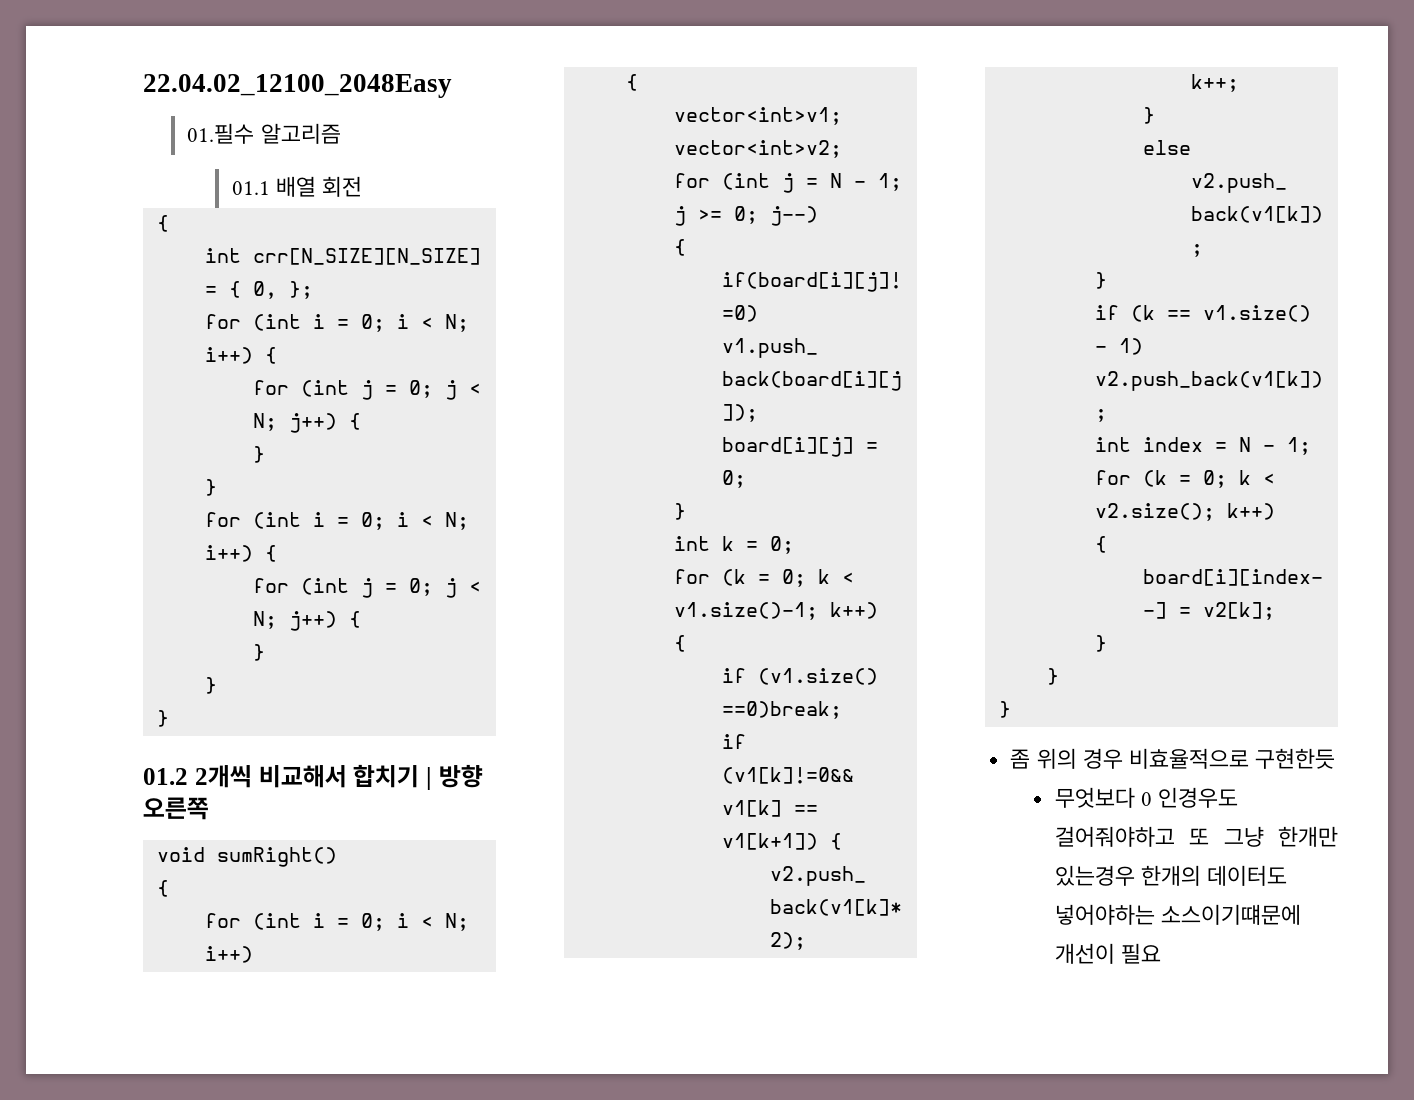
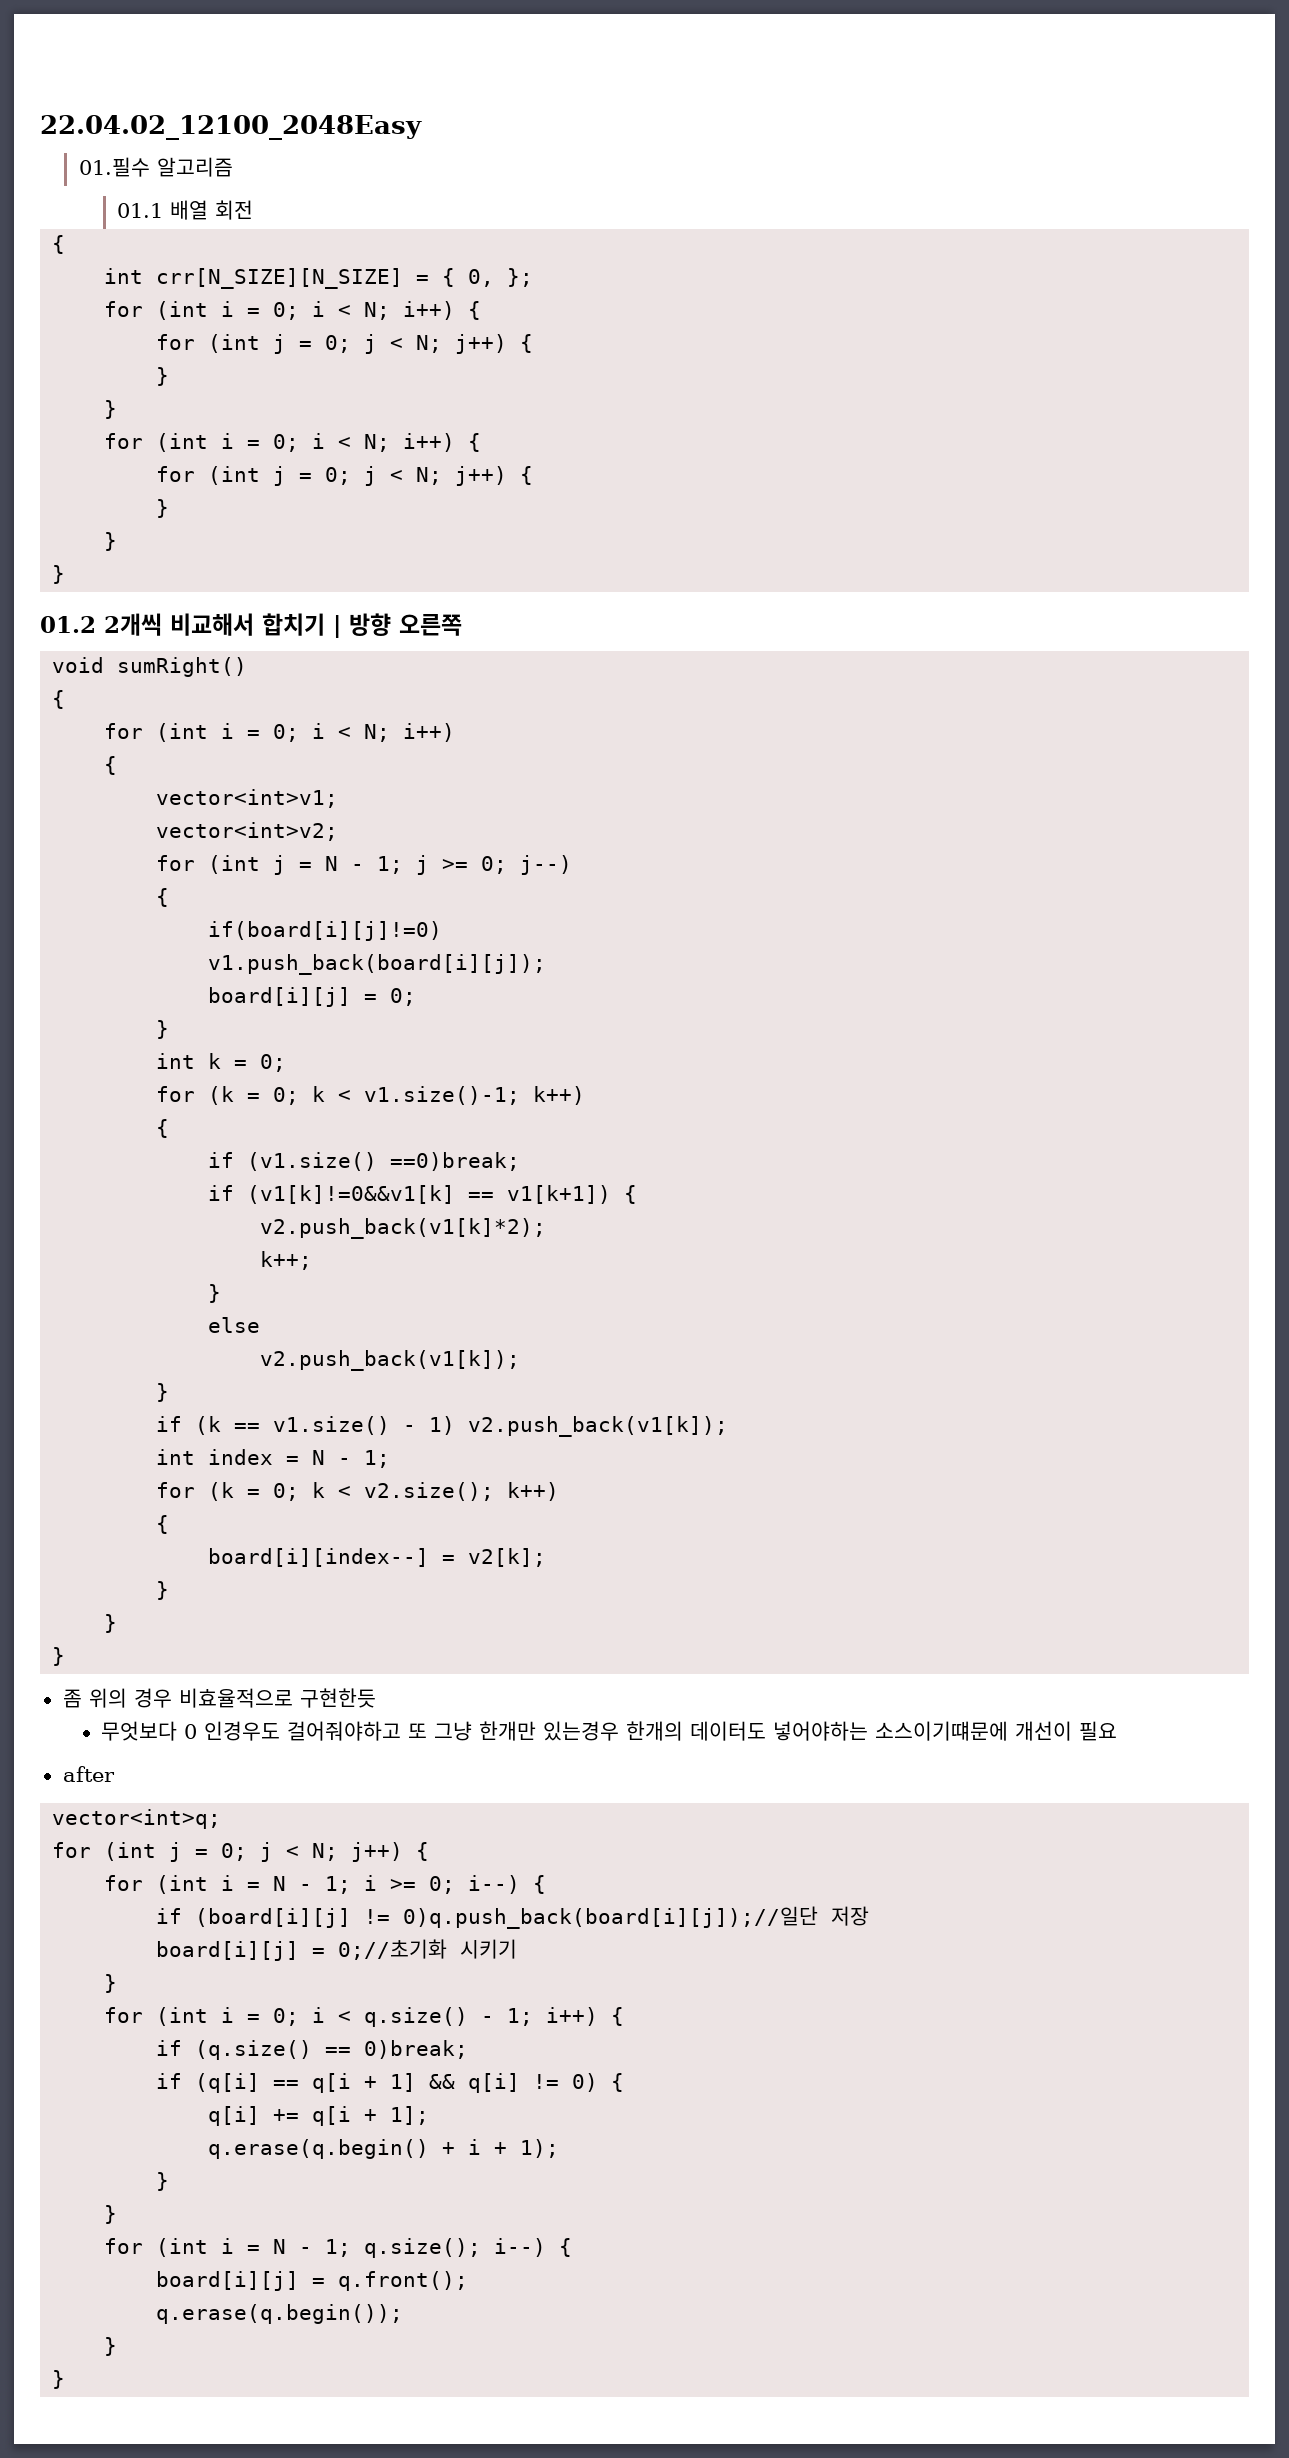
+ after
+ vector<int>q;
+ for (int j = 0; j < N; j++) {
+ for (int i = N - 1; i >= 0; i--) {
+ if (board[i][j] != 0)q.push_back(board[i][j]);//일단 저장
+ board[i][j] = 0;//초기화 시키기
+ }
+ for (int i = 0; i < q.size() - 1; i++) {
+ if (q.size() == 0)break;
+ if (q[i] == q[i + 1] && q[i] != 0) {
+ q[i] += q[i + 1];
+ q.erase(q.begin() + i + 1);
+ }
+ }
+ for (int i = N - 1; q.size(); i--) {
+ board[i][j] = q.front();
+ q.erase(q.begin());
+ }
+ }

